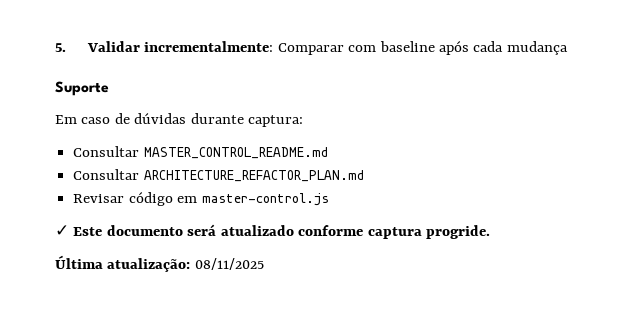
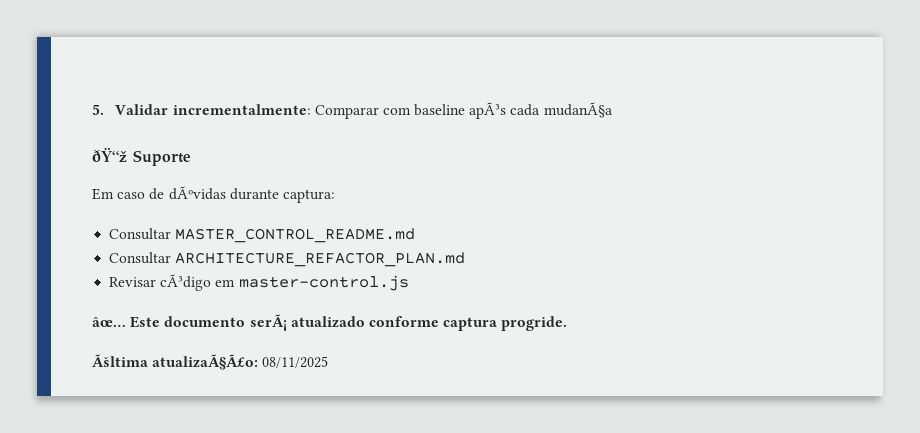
- 5. Validar incrementalmente: Comparar com baseline após cada mudança
- Suporte
+ 5. Validar incrementalmente: Comparar com baseline apÃ³s cada mudanÃ§a
+ ðŸ“ž Suporte
- Em caso de dúvidas durante captura:
+ Em caso de dÃºvidas durante captura:
- Revisar código em master-control.js
+ Revisar cÃ³digo em master-control.js
- ✓ Este documento será atualizado conforme captura progride.
+ âœ… Este documento serÃ¡ atualizado conforme captura progride.
- Última atualização: 08/11/2025
+ Ãšltima atualizaÃ§Ã£o: 08/11/2025

